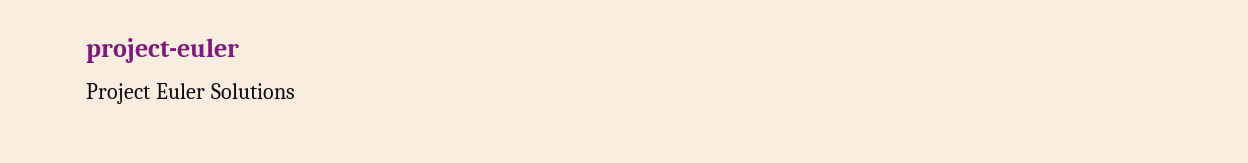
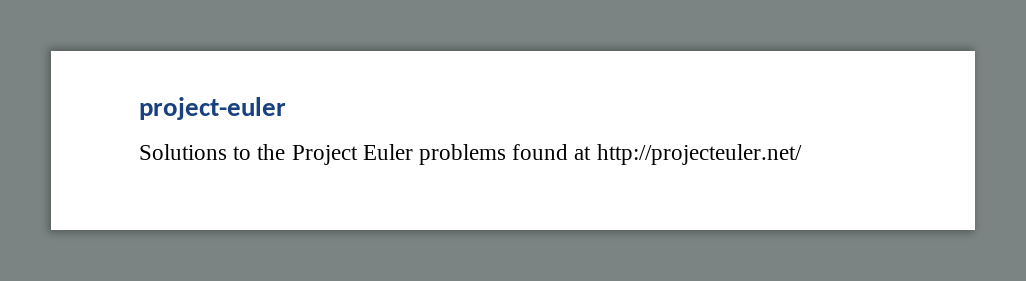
- Project Euler Solutions
+ Solutions to the Project Euler problems found at http://projecteuler.net/

